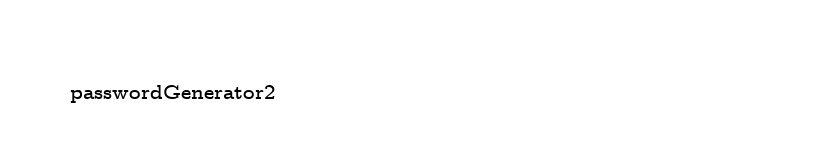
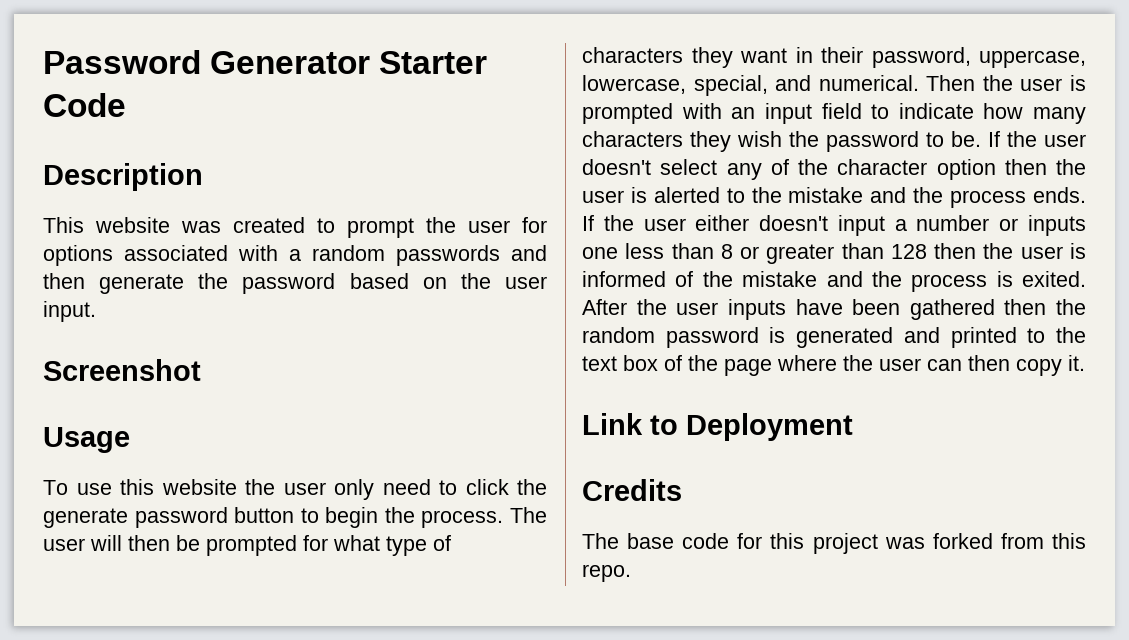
- passwordGenerator2
+ Password Generator Starter Code
+ Description
+ This website was created to prompt the user for options associated with a random passwords and then generate the password based on the user input.
+ Screenshot
+ Usage
+ To use this website the user only need to click the generate password button to begin the process. The user will then be prompted for what type of characters they want in their password, uppercase, lowercase, special, and numerical. Then the user is prompted with an input field to indicate how many characters they wish the password to be. If the user doesn't select any of the character option then the user is alerted to the mistake and the process ends. If the user either doesn't input a number or inputs one less than 8 or greater than 128 then the user is informed of the mistake and the process is exited. After the user inputs have been gathered then the random password is generated and printed to the text box of the page where the user can then copy it.
+ Link to Deployment
+ Credits
+ The base code for this project was forked from this repo.

